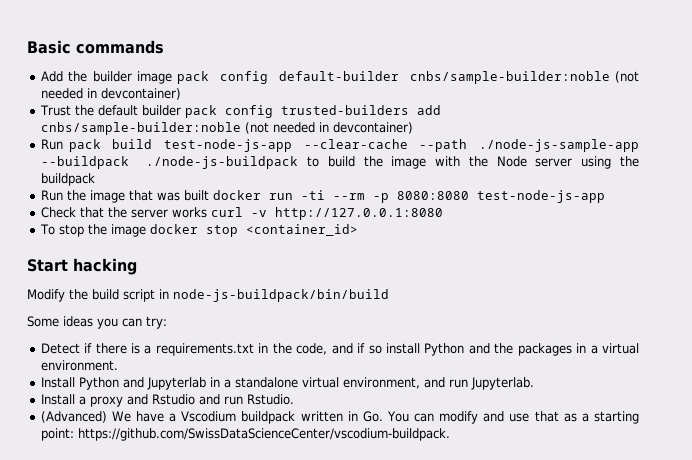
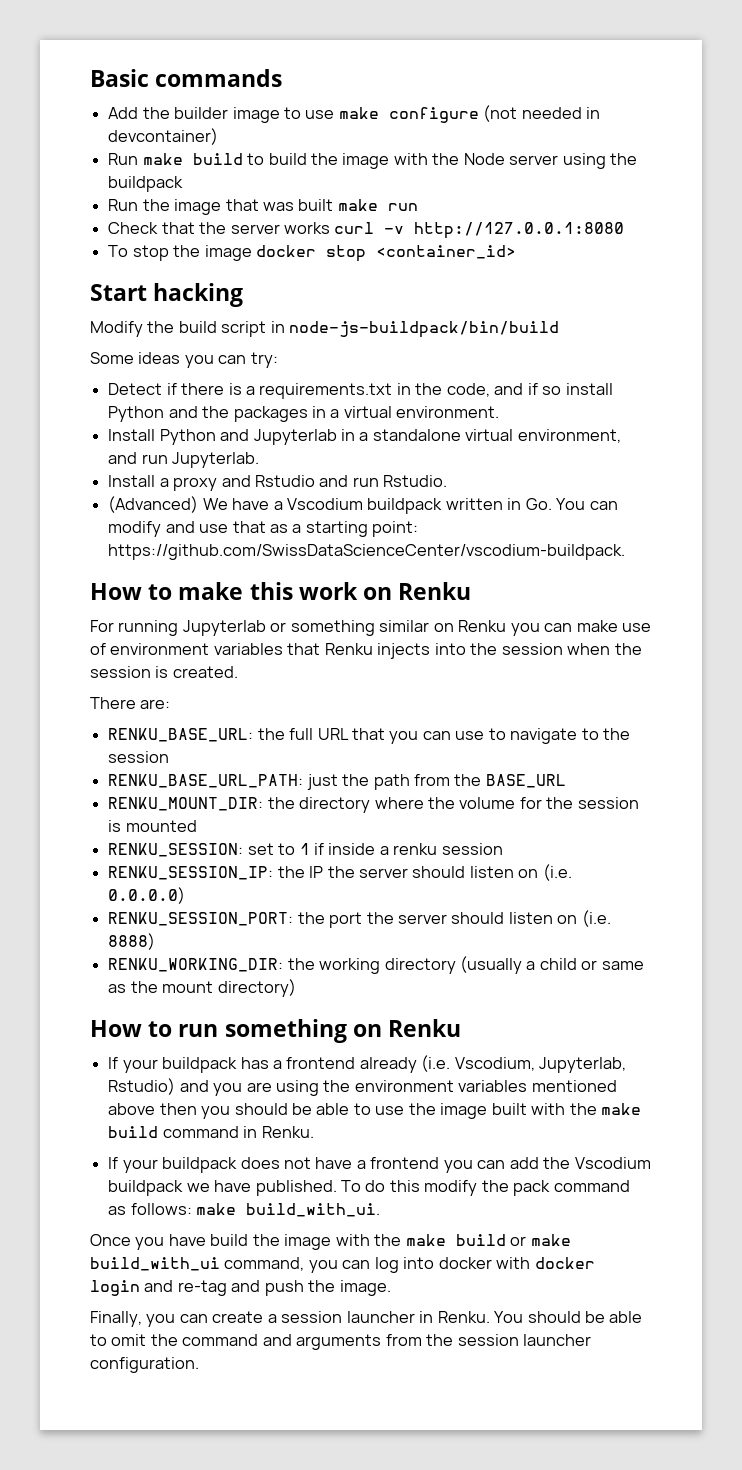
- Add the builder image pack config default-builder cnbs/sample-builder:noble (not needed in devcontainer)
- Trust the default builder pack config trusted-builders add cnbs/sample-builder:noble (not needed in devcontainer)
+ Add the builder image to use make configure (not needed in devcontainer)
- Run pack build test-node-js-app --clear-cache --path ./node-js-sample-app --buildpack ./node-js-buildpack to build the image with the Node server using the buildpack
+ Run make build to build the image with the Node server using the buildpack
- Run the image that was built docker run -ti --rm -p 8080:8080 test-node-js-app
+ Run the image that was built make run
+ How to make this work on Renku
+ For running Jupyterlab or something similar on Renku you can make use of environment variables that Renku injects into the session when the session is created.
+ There are:
+ RENKU_BASE_URL: the full URL that you can use to navigate to the session
+ RENKU_BASE_URL_PATH: just the path from the BASE_URL
+ RENKU_MOUNT_DIR: the directory where the volume for the session is mounted
+ RENKU_SESSION: set to 1 if inside a renku session
+ RENKU_SESSION_IP: the IP the server should listen on (i.e. 0.0.0.0)
+ RENKU_SESSION_PORT: the port the server should listen on (i.e. 8888)
+ RENKU_WORKING_DIR: the working directory (usually a child or same as the mount directory)
+ How to run something on Renku
+ If your buildpack has a frontend already (i.e. Vscodium, Jupyterlab, Rstudio) and you are using the environment variables mentioned above then you should be able to use the image built with the make build command in Renku.
+ If your buildpack does not have a frontend you can add the Vscodium buildpack we have published. To do this modify the pack command as follows: make build_with_ui.
+ Once you have build the image with the make build or make build_with_ui command, you can log into docker with docker login and re-tag and push the image.
+ Finally, you can create a session launcher in Renku. You should be able to omit the command and arguments from the session launcher configuration.

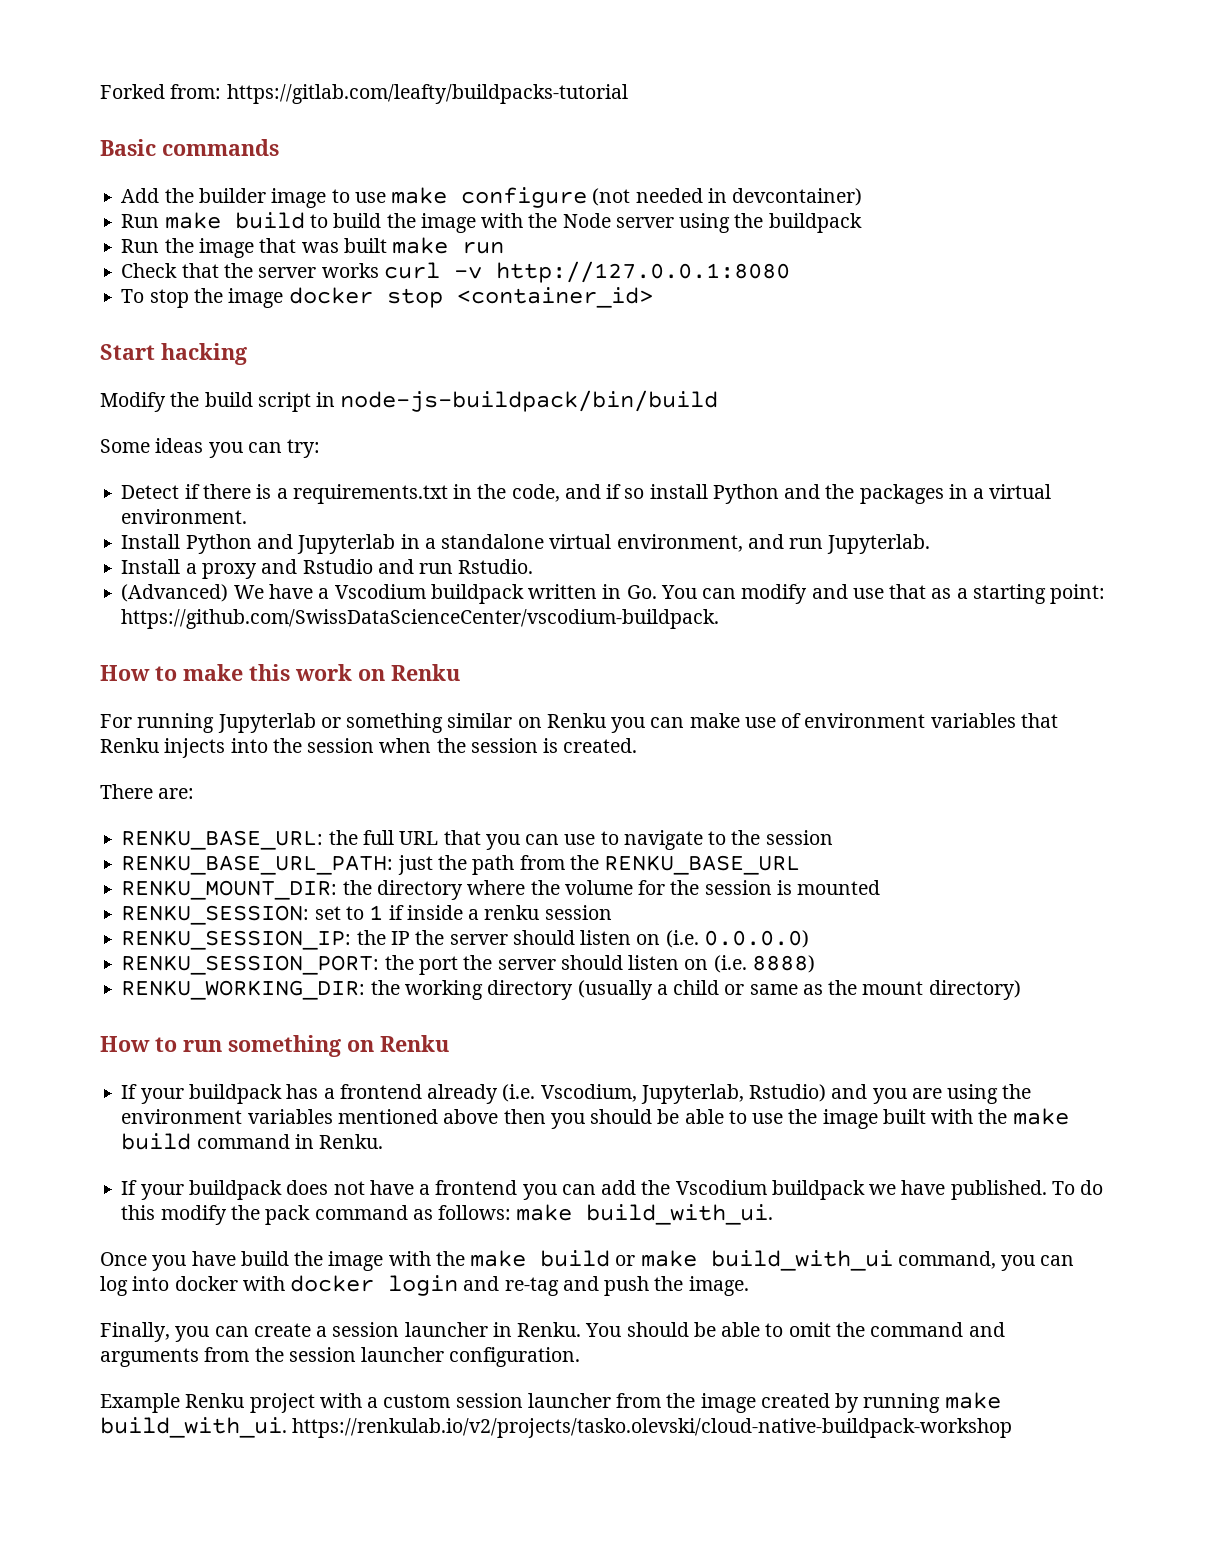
+ Forked from: https://gitlab.com/leafty/buildpacks-tutorial
- RENKU_BASE_URL_PATH: just the path from the BASE_URL
+ RENKU_BASE_URL_PATH: just the path from the RENKU_BASE_URL
+ Example Renku project with a custom session launcher from the image created by running make build_with_ui. https://renkulab.io/v2/projects/tasko.olevski/cloud-native-buildpack-workshop

